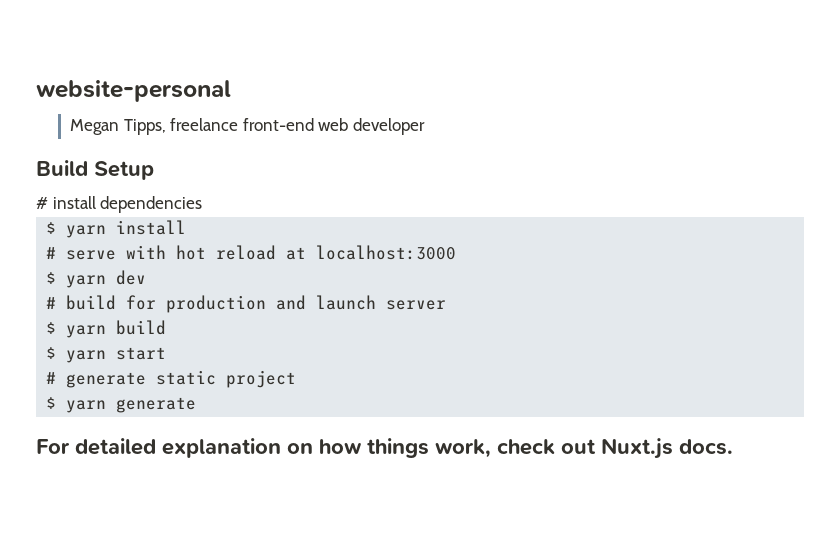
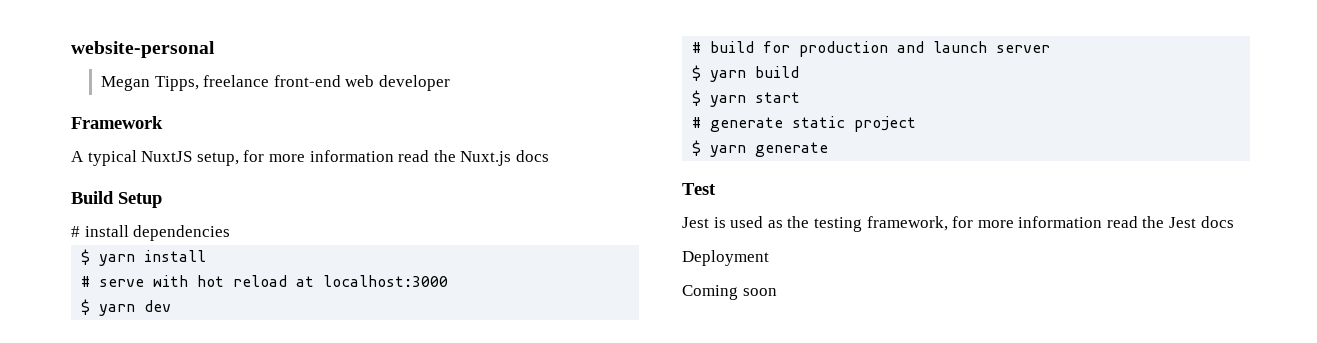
+ Framework
+ A typical NuxtJS setup, for more information read the Nuxt.js docs
- For detailed explanation on how things work, check out Nuxt.js docs.
+ Test
+ Jest is used as the testing framework, for more information read the Jest docs
+ Deployment
+ Coming soon

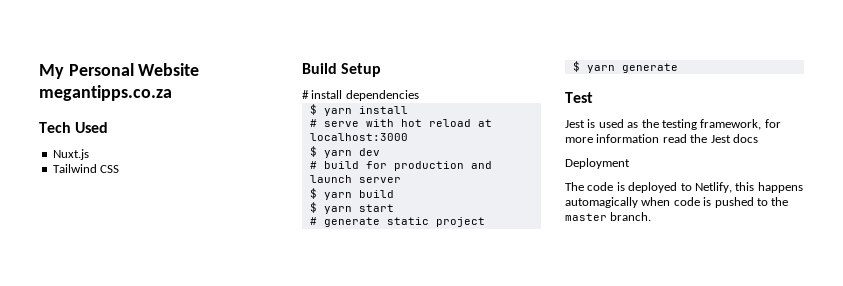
- website-personal
- Megan Tipps, freelance front-end web developer
- Framework
- A typical NuxtJS setup, for more information read the Nuxt.js docs
+ My Personal Website megantipps.co.za
+ Tech Used
+ Nuxt.js
+ Tailwind CSS
- Coming soon
+ The code is deployed to Netlify, this happens automagically when code is pushed to the master branch.

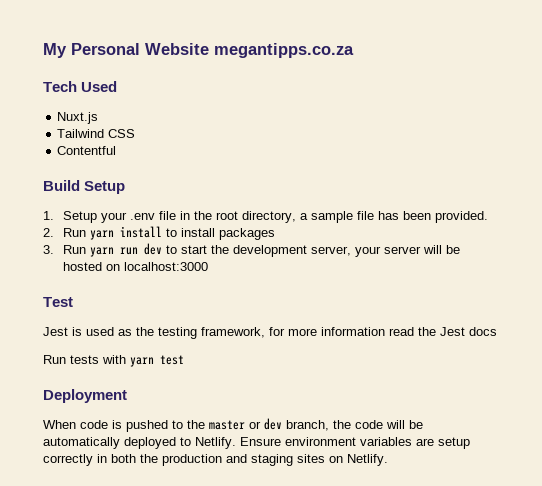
+ Contentful
- # install dependencies
- $ yarn install
- # serve with hot reload at localhost:3000
- $ yarn dev
- # build for production and launch server
- $ yarn build
- $ yarn start
- # generate static project
- $ yarn generate
+ 1. Setup your .env file in the root directory, a sample file has been provided.
+ 2. Run yarn install to install packages
+ 3. Run yarn run dev to start the development server, your server will be hosted on localhost:3000
+ Run tests with yarn test
  Deployment
- The code is deployed to Netlify, this happens automagically when code is pushed to the master branch.
+ When code is pushed to the master or dev branch, the code will be automatically deployed to Netlify. Ensure environment variables are setup correctly in both the production and staging sites on Netlify.

